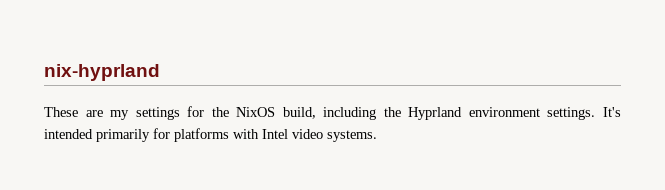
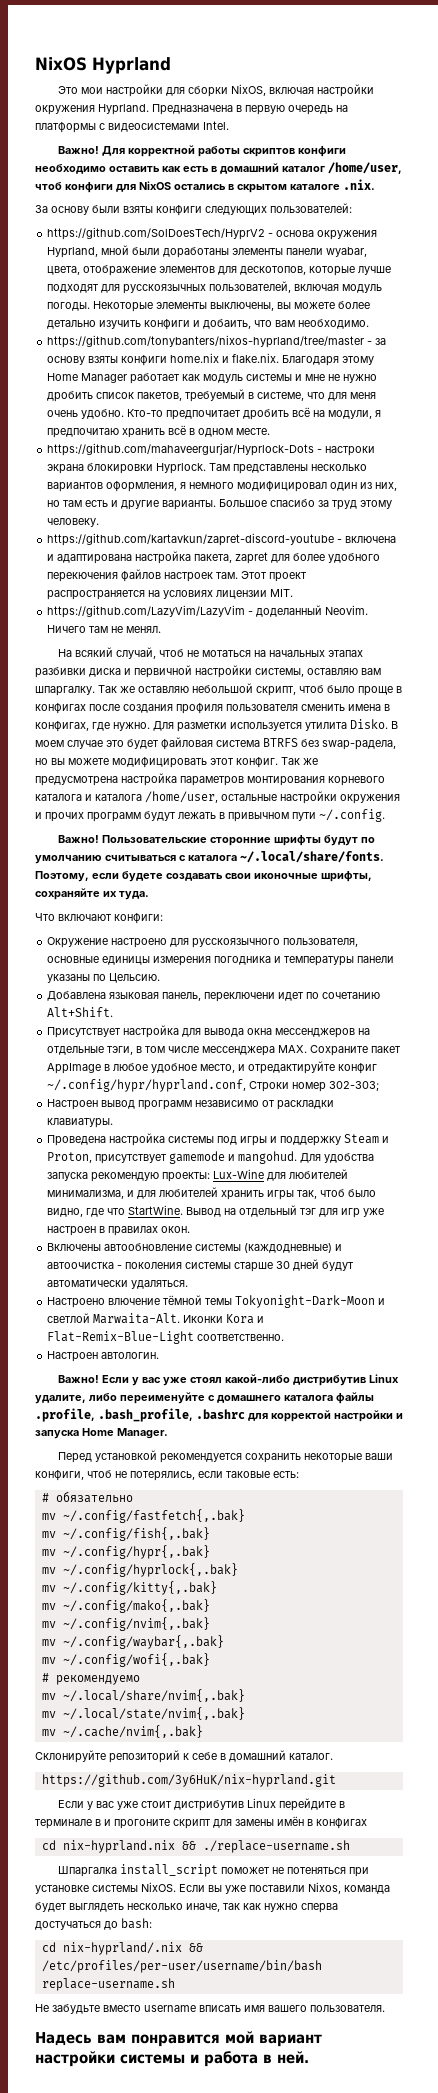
- nix-hyprland
- These are my settings for the NixOS build, including the Hyprland environment settings. It's intended primarily for platforms with Intel video systems.
+ NixOS Hyprland
+ Это мои настройки для сборки NixOS, включая настройки окружения Hyprland. Предназначена в первую очередь на платформы с видеосистемами Intel.
+ Важно! Для корректной работы скриптов конфиги необходимо оставить как есть в домашний каталог /home/user, чтоб конфиги для NixOS остались в скрытом каталоге .nix.
+ За основу были взяты конфиги следующих пользователей:
+ https://github.com/SolDoesTech/HyprV2 - основа окружения Hyprland, мной были доработаны элементы панели wyabar, цвета, отображение элементов для дескотопов, которые лучше подходят для русскоязычных пользователей, включая модуль погоды. Некоторые элементы выключены, вы можете более детально изучить конфиги и добаить, что вам необходимо.
+ https://github.com/tonybanters/nixos-hyprland/tree/master - за основу взяты конфиги home.nix и flake.nix. Благодаря этому Home Manager работает как модуль системы и мне не нужно дробить список пакетов, требуемый в системе, что для меня очень удобно. Кто-то предпочитает дробить всё на модули, я предпочитаю хранить всё в одном месте.
+ https://github.com/mahaveergurjar/Hyprlock-Dots - настроки экрана блокировки Hyprlock. Там представлены несколько вариантов оформления, я немного модифицировал один из них, но там есть и другие варианты. Большое спасибо за труд этому человеку.
+ https://github.com/kartavkun/zapret-discord-youtube - включена и адаптирована настройка пакета, zapret для более удобного перекючения файлов настроек там. Этот проект распространяется на условиях лицензии MIT.
+ https://github.com/LazyVim/LazyVim - доделанный Neovim. Ничего там не менял.
+ На всякий случай, чтоб не мотаться на начальных этапах разбивки диска и первичной настройки системы, оставляю вам шпаргалку. Так же оставляю небольшой скрипт, чтоб было проще в конфигах после создания профиля пользователя сменить имена в конфигах, где нужно. Для разметки используется утилита Disko. В моем случае это будет файловая система BTRFS без swap-радела, но вы можете модифицировать этот конфиг. Так же предусмотрена настройка параметров монтирования корневого каталога и каталога /home/user, остальные настройки окружения и прочих программ будут лежать в привычном пути ~/.config.
+ Важно! Пользовательские сторонние шрифты будут по умолчанию считываться с каталога ~/.local/share/fonts. Поэтому, если будете создавать свои иконочные шрифты, сохраняйте их туда.
+ Что включают конфиги:
+ Окружение настроено для русскоязычного пользователя, основные единицы измерения погодника и температуры панели указаны по Цельсию.
+ Добавлена языковая панель, переключени идет по сочетанию Alt+Shift.
+ Присутствует настройка для вывода окна мессенджеров на отдельные тэги, в том числе мессенджера MAX. Сохраните пакет AppImage в любое удобное место, и отредактируйте конфиг ~/.config/hypr/hyprland.conf, Строки номер 302-303;
+ Настроен вывод программ независимо от раскладки клавиатуры.
+ Проведена настройка системы под игры и поддержку Steam и Proton, присутствует gamemode и mangohud. Для удобства запуска рекомендую проекты: Lux-Wine для любителей минимализма, и для любителей хранить игры так, чтоб было видно, где что StartWine. Вывод на отдельный тэг для игр уже настроен в правилах окон.
+ Включены автообновление системы (каждодневные) и автоочистка - поколения системы старше 30 дней будут автоматически удаляться.
+ Настроено влючение тёмной темы Tokyonight-Dark-Moon и светлой Marwaita-Alt. Иконки Kora и Flat-Remix-Blue-Light соответственно.
+ Настроен автологин.
+ Важно! Если у вас уже стоял какой-либо дистрибутив Linux удалите, либо переименуйте с домашнего каталога файлы .profile, .bash_profile, .bashrc для корректой настройки и запуска Home Manager.
+ Перед установкой рекомендуется сохранить некоторые ваши конфиги, чтоб не потерялись, если таковые есть:
+ # обязательно
+ mv ~/.config/fastfetch{,.bak}
+ mv ~/.config/fish{,.bak}
+ mv ~/.config/hypr{,.bak}
+ mv ~/.config/hyprlock{,.bak}
+ mv ~/.config/kitty{,.bak}
+ mv ~/.config/mako{,.bak}
+ mv ~/.config/nvim{,.bak}
+ mv ~/.config/waybar{,.bak}
+ mv ~/.config/wofi{,.bak}
+ # рекомендуемо
+ mv ~/.local/share/nvim{,.bak}
+ mv ~/.local/state/nvim{,.bak}
+ mv ~/.cache/nvim{,.bak}
+ Склонируйте репозиторий к себе в домашний каталог.
+ https://github.com/3y6HuK/nix-hyprland.git
+ Если у вас уже стоит дистрибутив Linux перейдите в терминале в и прогоните скрипт для замены имён в конфигах
+ cd nix-hyprland.nix && ./replace-username.sh
+ Шпаргалка install_script поможет не потеняться при установке системы NixOS. Если вы уже поставили Nixos, команда будет выглядеть несколько иначе, так как нужно сперва достучаться до bash:
+ cd nix-hyprland/.nix && /etc/profiles/per-user/username/bin/bash replace-username.sh
+ Не забудьте вместо username вписать имя вашего пользователя.
+ Надесь вам понравится мой вариант настройки системы и работа в ней.

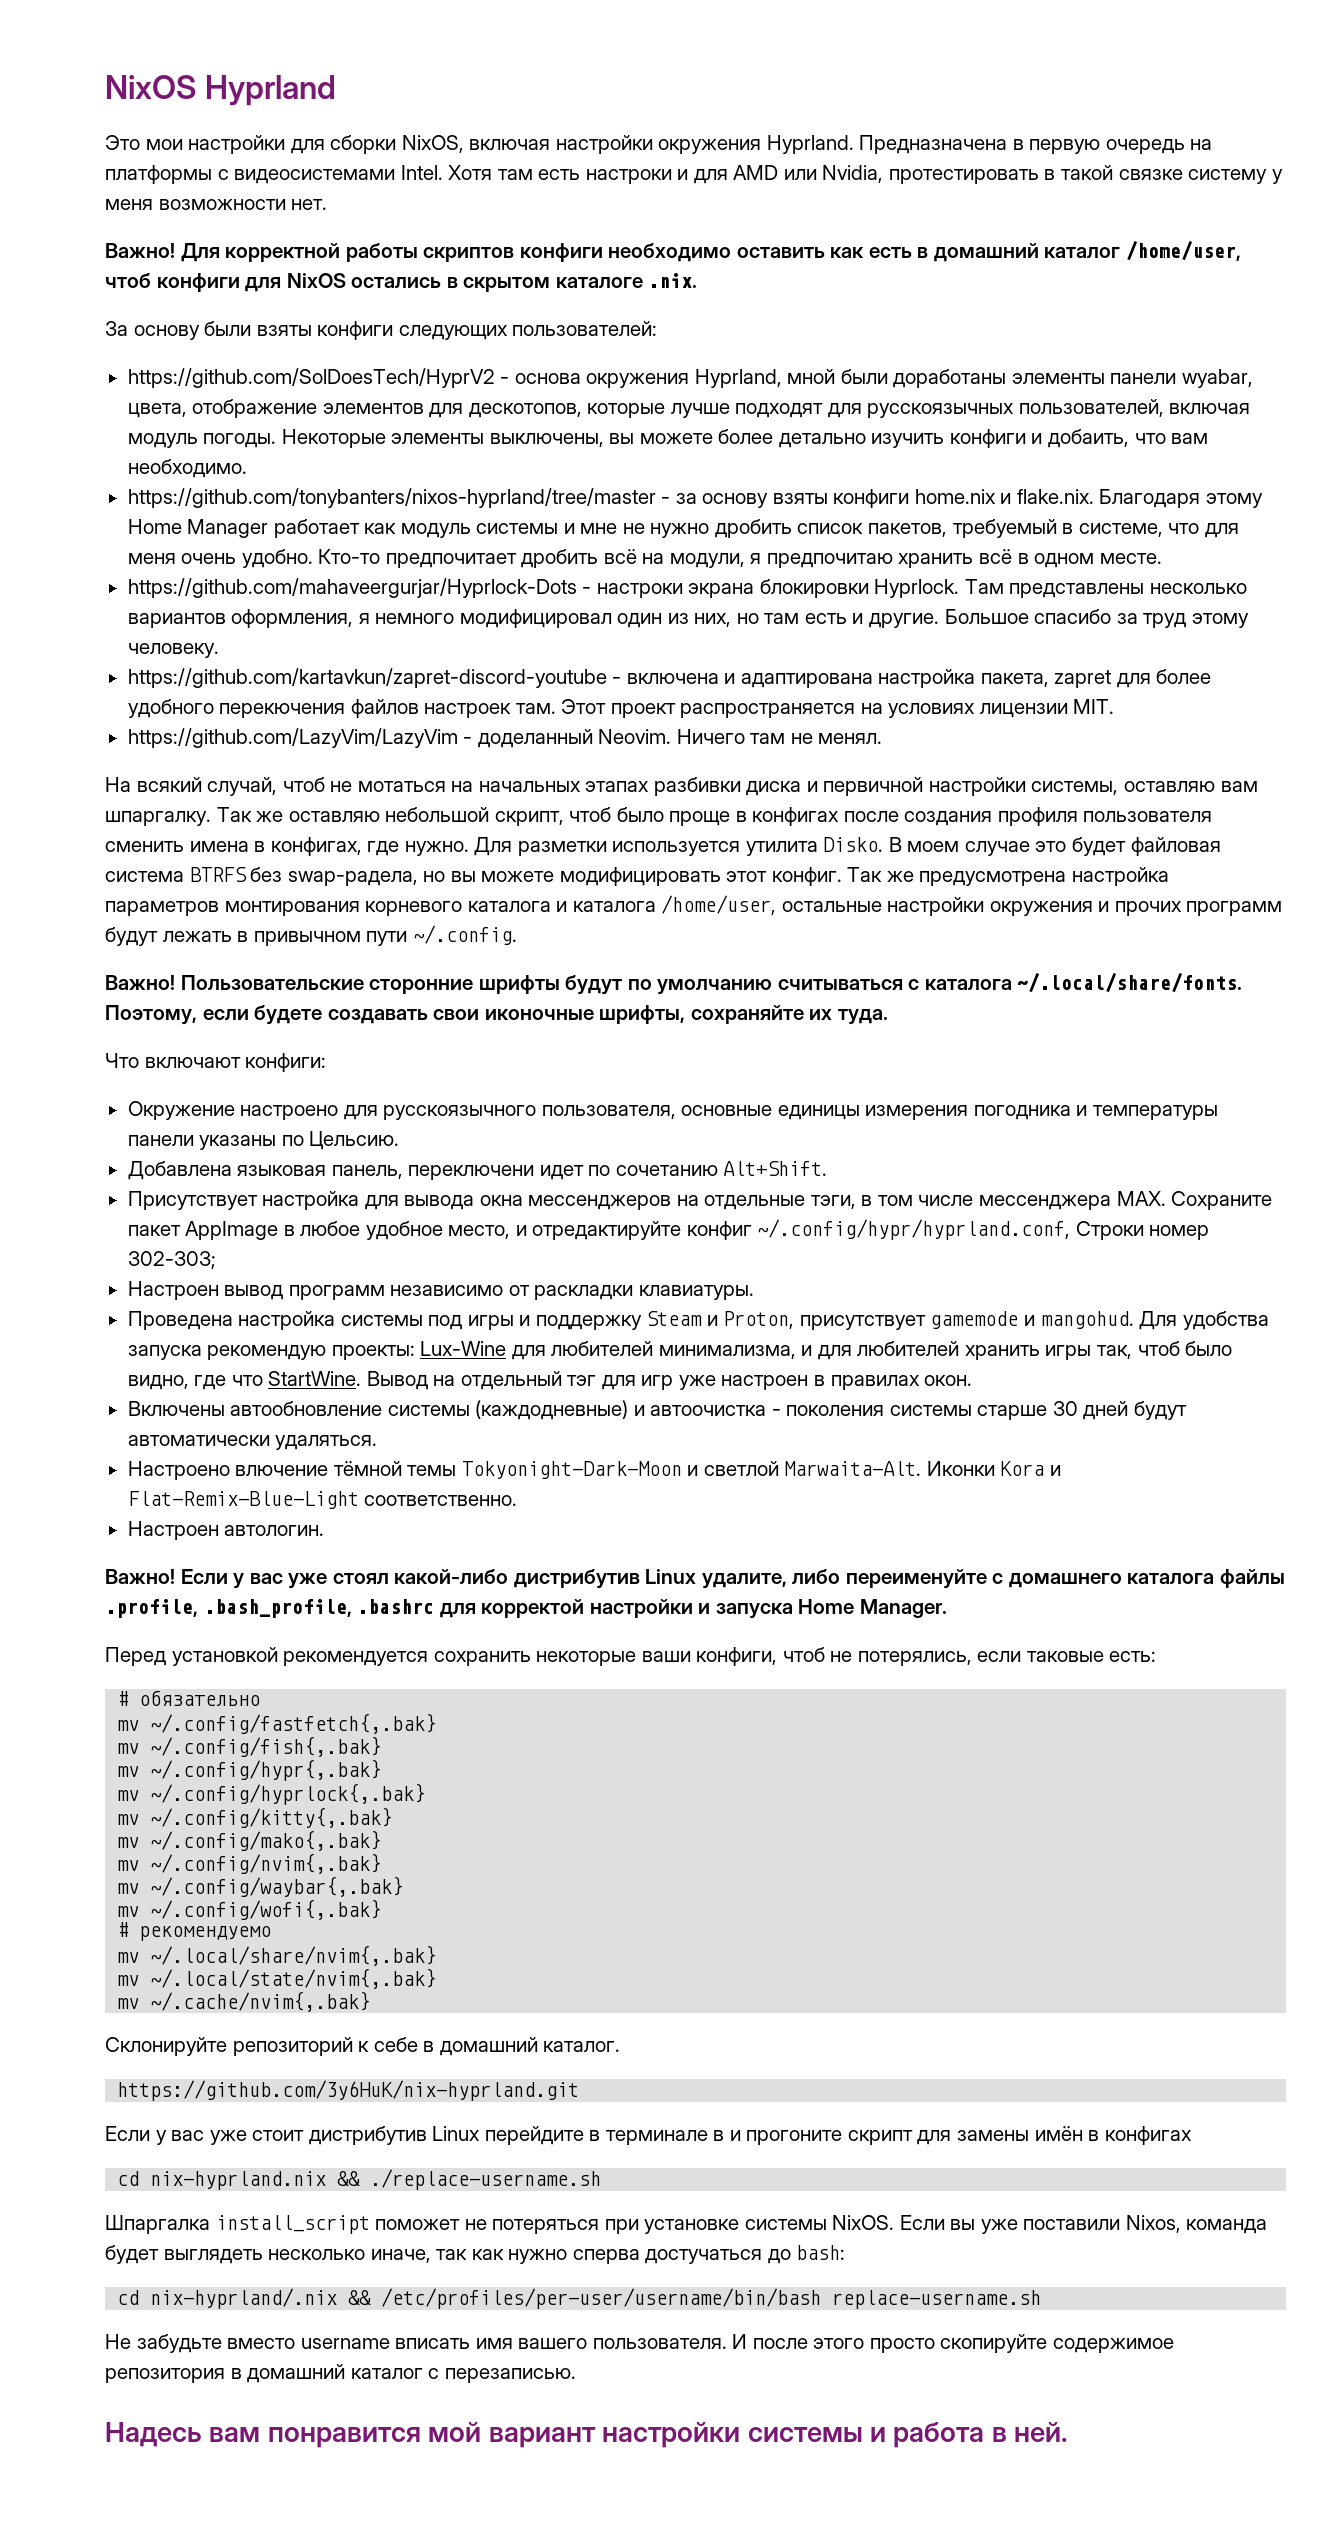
+ Хотя там есть настроки и для AMD или Nvidia, протестировать в такой связке систему у меня возможности нет.
- Там представлены несколько вариантов оформления, я немного модифицировал один из них, но там есть и другие варианты.
+ Там представлены несколько вариантов оформления, я немного модифицировал один из них, но там есть и другие.
- Шпаргалка install_script поможет не потеняться при установке системы NixOS.
+ Шпаргалка install_script поможет не потеряться при установке системы NixOS.
+ И после этого просто скопируйте содержимое репозитория в домашний каталог с перезаписью.

